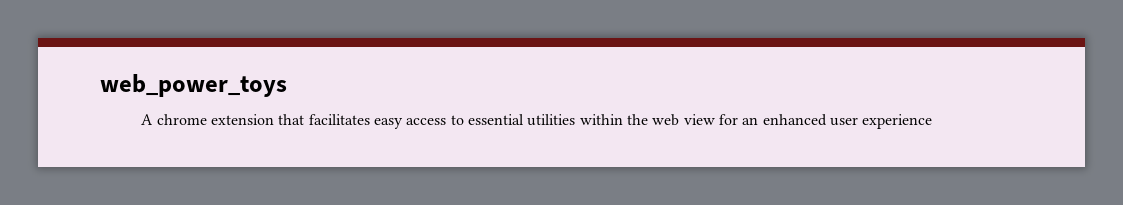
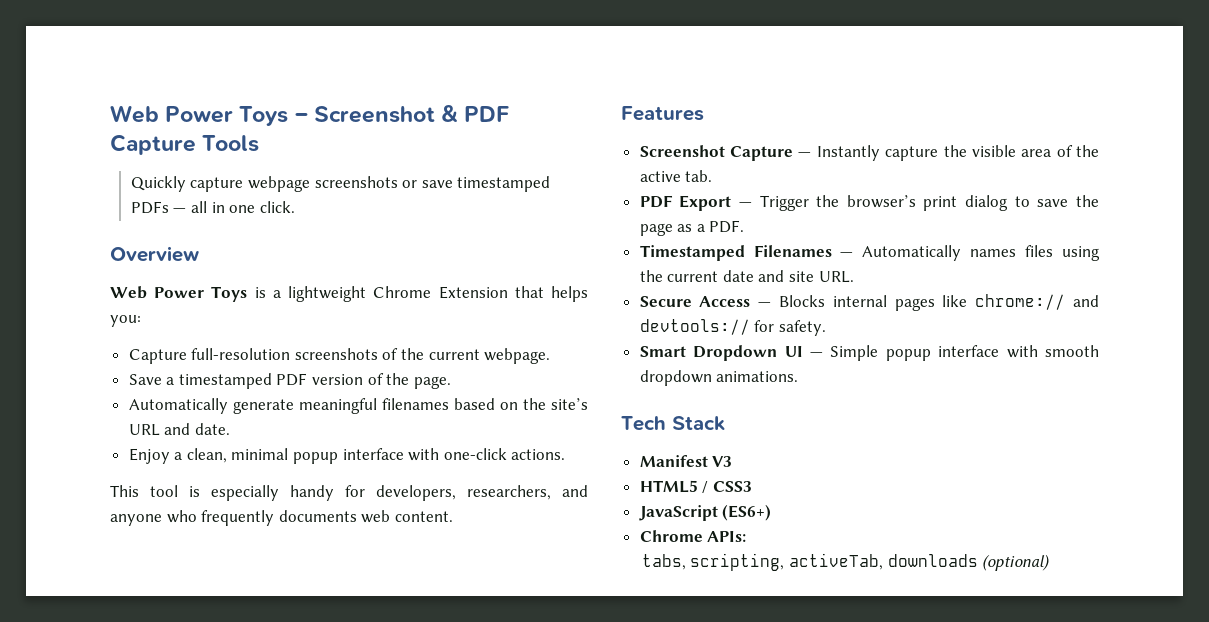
- web_power_toys
- A chrome extension that facilitates easy access to essential utilities within the web view for an enhanced user experience
+ Web Power Toys – Screenshot & PDF Capture Tools
+ Quickly capture webpage screenshots or save timestamped PDFs — all in one click.
+ Overview
+ Web Power Toys is a lightweight Chrome Extension that helps you:
+ Capture full-resolution screenshots of the current webpage.
+ Save a timestamped PDF version of the page.
+ Automatically generate meaningful filenames based on the site’s URL and date.
+ Enjoy a clean, minimal popup interface with one-click actions.
+ This tool is especially handy for developers, researchers, and anyone who frequently documents web content.
+ Features
+ Screenshot Capture — Instantly capture the visible area of the active tab.
+ PDF Export — Trigger the browser’s print dialog to save the page as a PDF.
+ Timestamped Filenames — Automatically names files using the current date and site URL.
+ Secure Access — Blocks internal pages like chrome:// and devtools:// for safety.
+ Smart Dropdown UI — Simple popup interface with smooth dropdown animations.
+ Tech Stack
+ Manifest V3
+ HTML5 / CSS3
+ JavaScript (ES6+)
+ Chrome APIs:
+ tabs, scripting, activeTab, downloads (optional)

